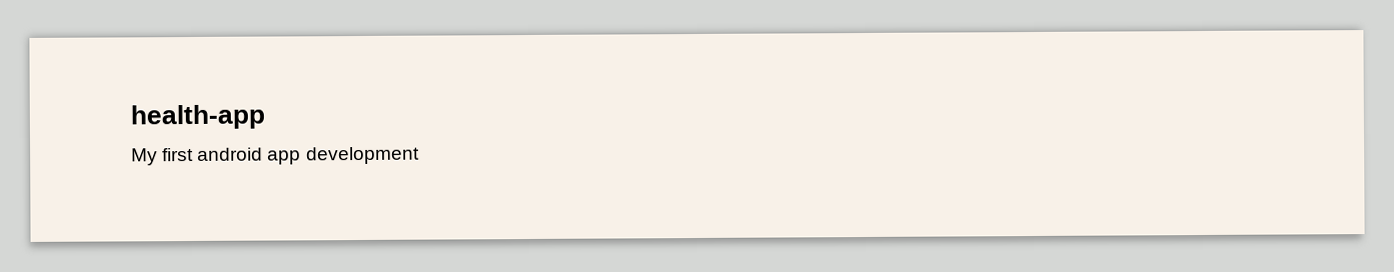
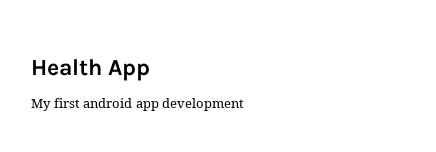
- health-app
+ Health App

